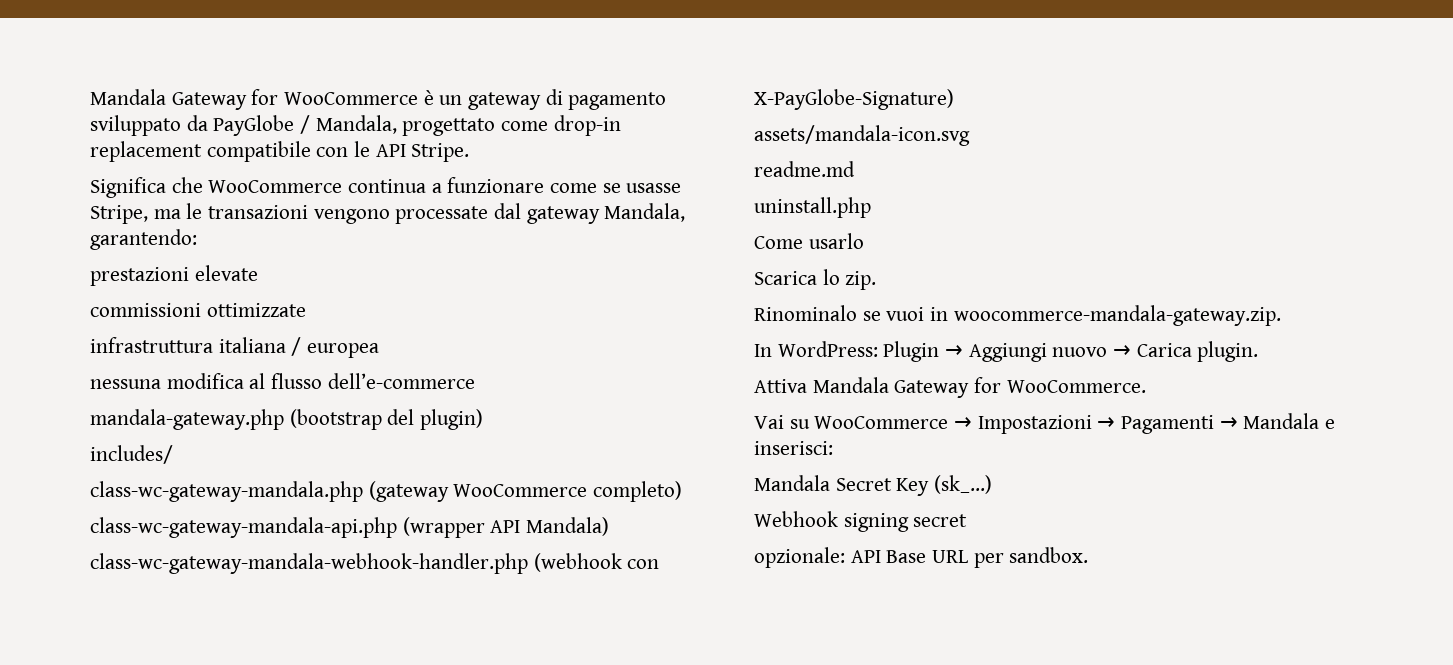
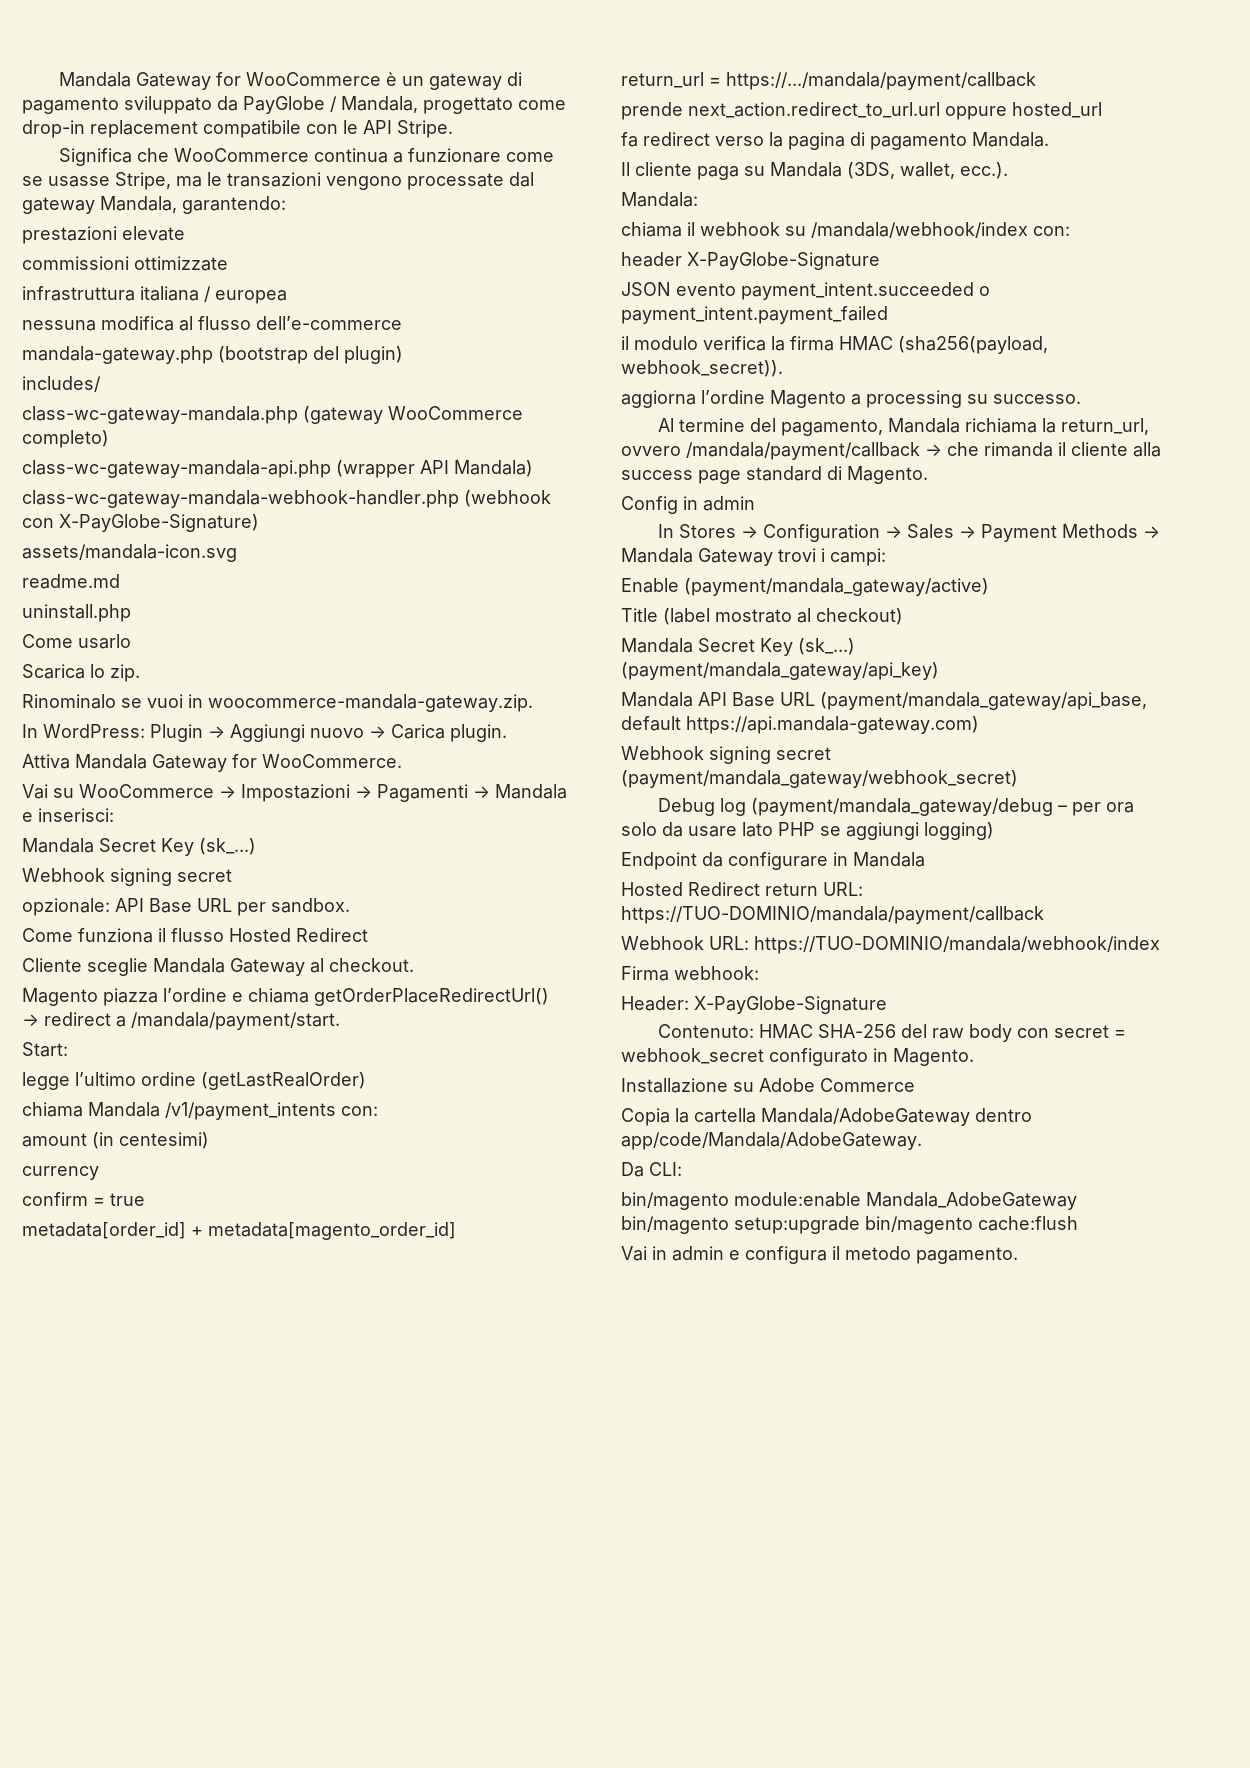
+ Come funziona il flusso Hosted Redirect
+ Cliente sceglie Mandala Gateway al checkout.
+ Magento piazza l’ordine e chiama getOrderPlaceRedirectUrl() → redirect a /mandala/payment/start.
+ Start:
+ legge l’ultimo ordine (getLastRealOrder)
+ chiama Mandala /v1/payment_intents con:
+ amount (in centesimi)
+ currency
+ confirm = true
+ metadata[order_id] + metadata[magento_order_id]
+ return_url = https://.../mandala/payment/callback
+ prende next_action.redirect_to_url.url oppure hosted_url
+ fa redirect verso la pagina di pagamento Mandala.
+ Il cliente paga su Mandala (3DS, wallet, ecc.).
+ Mandala:
+ chiama il webhook su /mandala/webhook/index con:
+ header X-PayGlobe-Signature
+ JSON evento payment_intent.succeeded o payment_intent.payment_failed
+ il modulo verifica la firma HMAC (sha256(payload, webhook_secret)).
+ aggiorna l’ordine Magento a processing su successo.
+ Al termine del pagamento, Mandala richiama la return_url, ovvero /mandala/payment/callback → che rimanda il cliente alla success page standard di Magento.
+ Config in admin
+ In Stores → Configuration → Sales → Payment Methods → Mandala Gateway trovi i campi:
+ Enable (payment/mandala_gateway/active)
+ Title (label mostrato al checkout)
+ Mandala Secret Key (sk_...) (payment/mandala_gateway/api_key)
+ Mandala API Base URL (payment/mandala_gateway/api_base, default https://api.mandala-gateway.com)
+ Webhook signing secret (payment/mandala_gateway/webhook_secret)
+ Debug log (payment/mandala_gateway/debug – per ora solo da usare lato PHP se aggiungi logging)
+ Endpoint da configurare in Mandala
+ Hosted Redirect return URL: https://TUO-DOMINIO/mandala/payment/callback
+ Webhook URL: https://TUO-DOMINIO/mandala/webhook/index
+ Firma webhook:
+ Header: X-PayGlobe-Signature
+ Contenuto: HMAC SHA-256 del raw body con secret = webhook_secret configurato in Magento.
+ Installazione su Adobe Commerce
+ Copia la cartella Mandala/AdobeGateway dentro app/code/Mandala/AdobeGateway.
+ Da CLI:
+ bin/magento module:enable Mandala_AdobeGateway bin/magento setup:upgrade bin/magento cache:flush
+ Vai in admin e configura il metodo pagamento.

